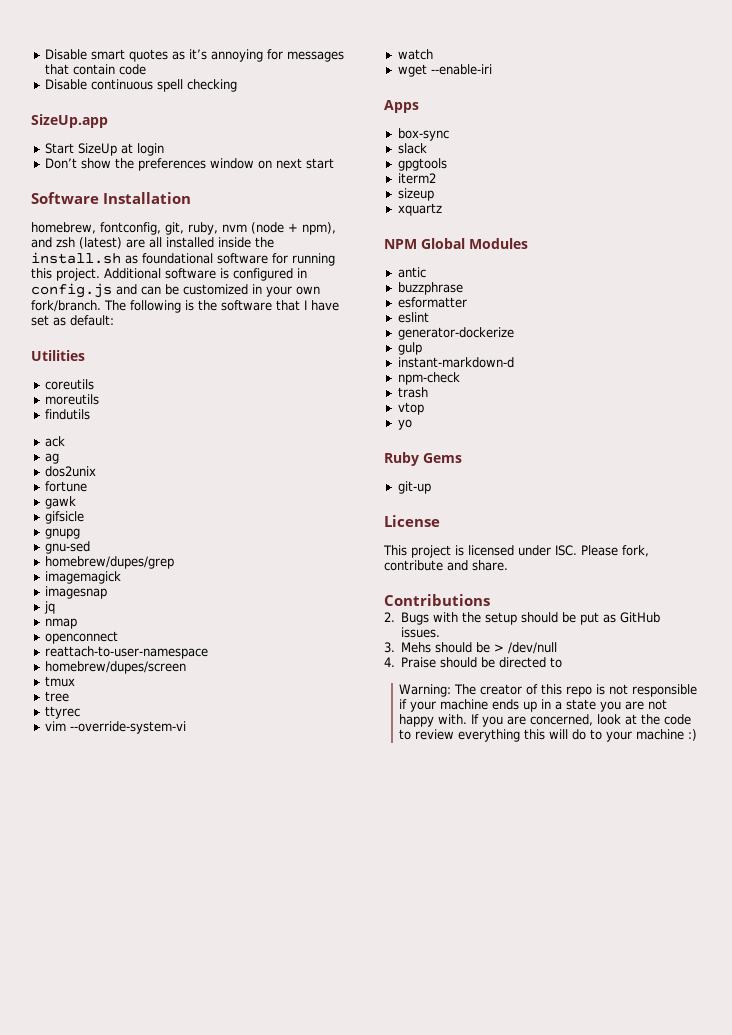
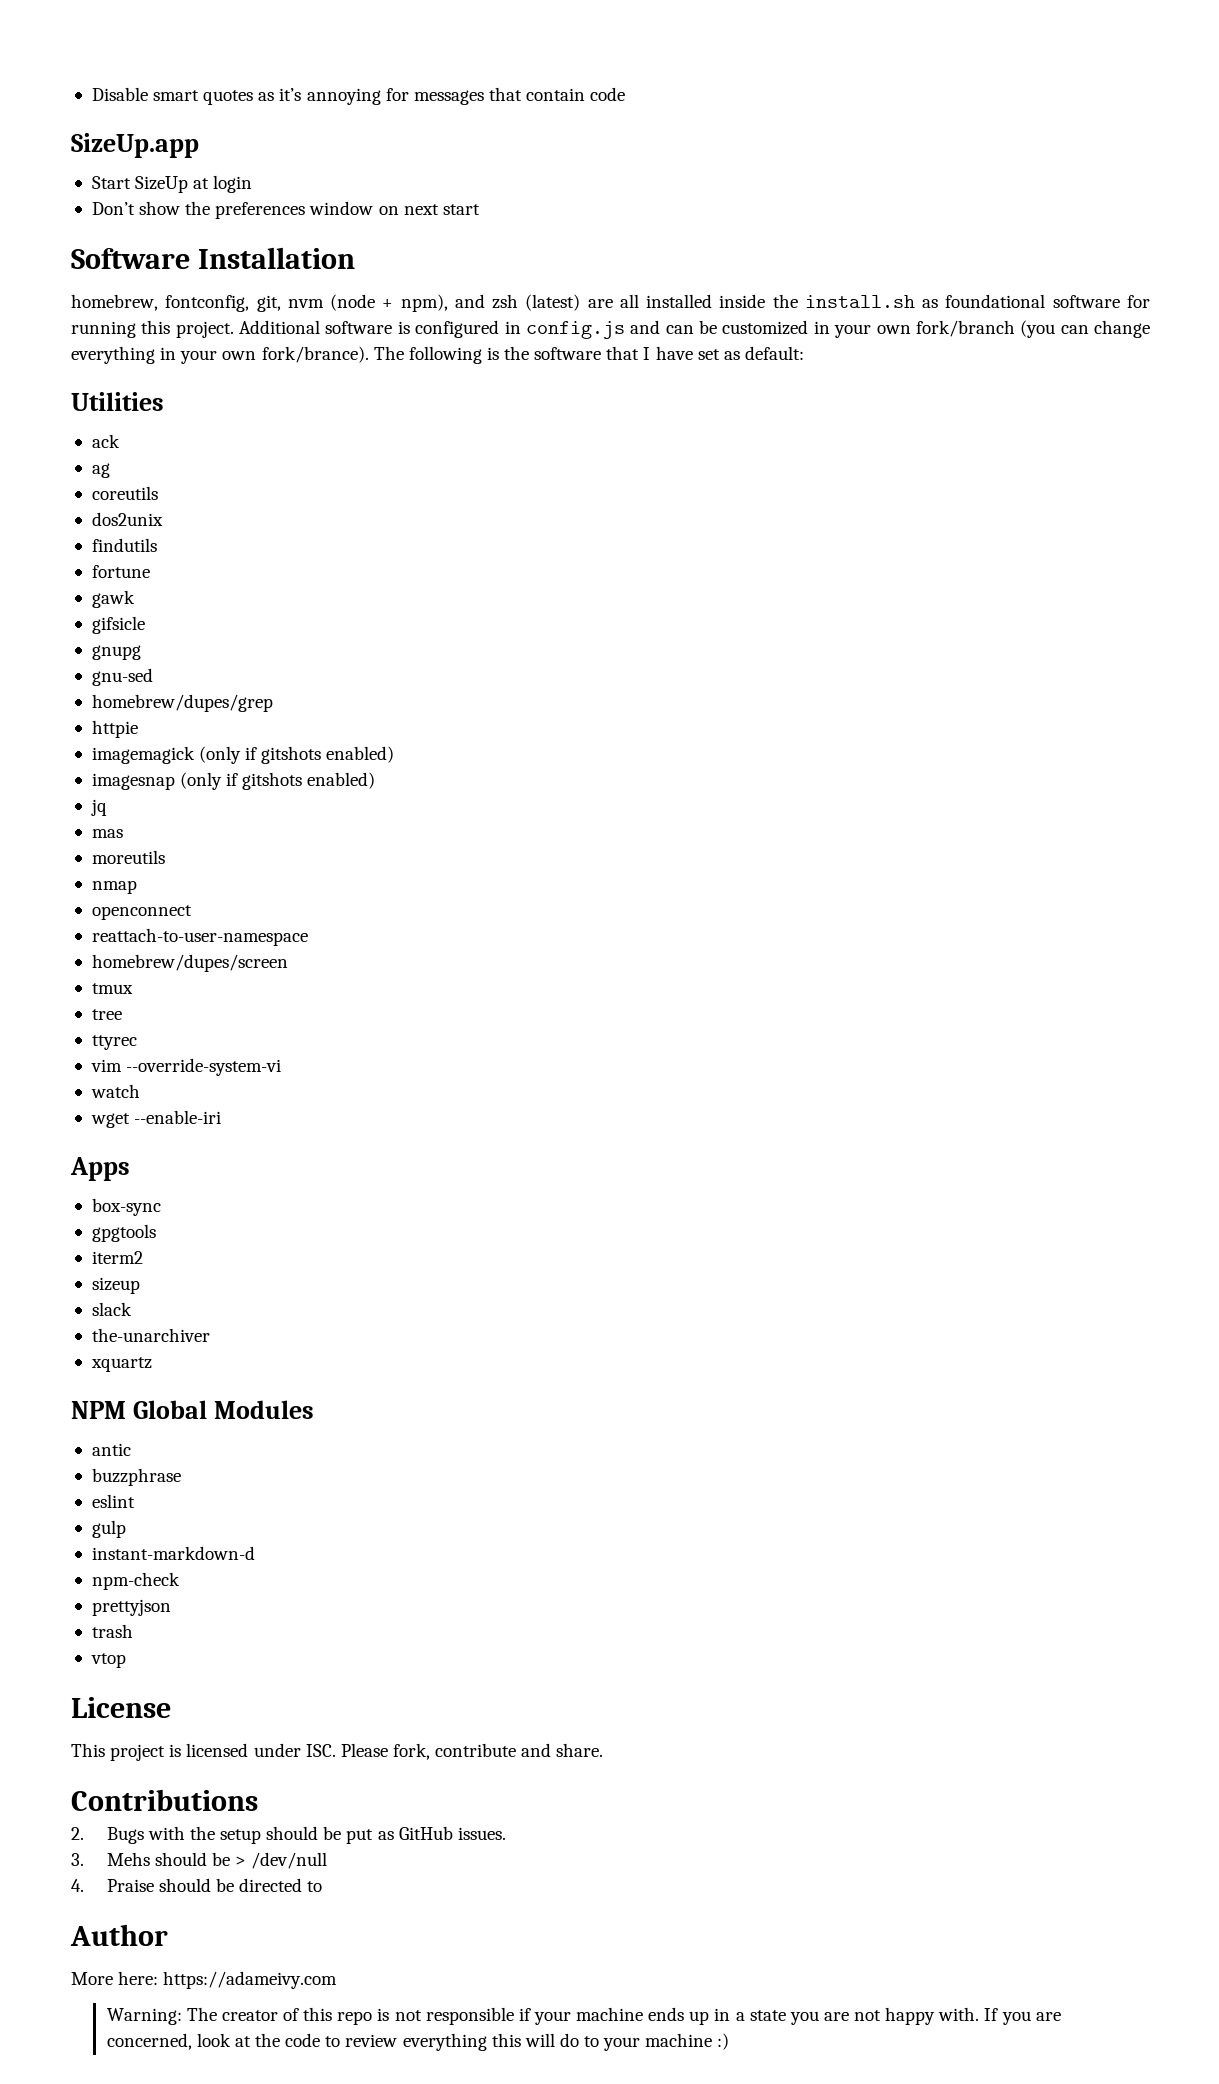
- Disable continuous spell checking
- homebrew, fontconfig, git, ruby, nvm (node + npm), and zsh (latest) are all installed inside the install.sh as foundational software for running this project.
+ homebrew, fontconfig, git, nvm (node + npm), and zsh (latest) are all installed inside the install.sh as foundational software for running this project.
- Additional software is configured in config.js and can be customized in your own fork/branch.
+ Additional software is configured in config.js and can be customized in your own fork/branch (you can change everything in your own fork/brance).
- coreutils
- moreutils
- findutils
+ coreutils
+ findutils
+ httpie
- imagemagick
- imagesnap
+ imagemagick (only if gitshots enabled)
+ imagesnap (only if gitshots enabled)
+ mas
+ moreutils
- slack
+ slack
+ the-unarchiver
- esformatter
- generator-dockerize
+ prettyjson
- yo
- Ruby Gems
- git-up
+ Author
+ More here: https://adameivy.com

